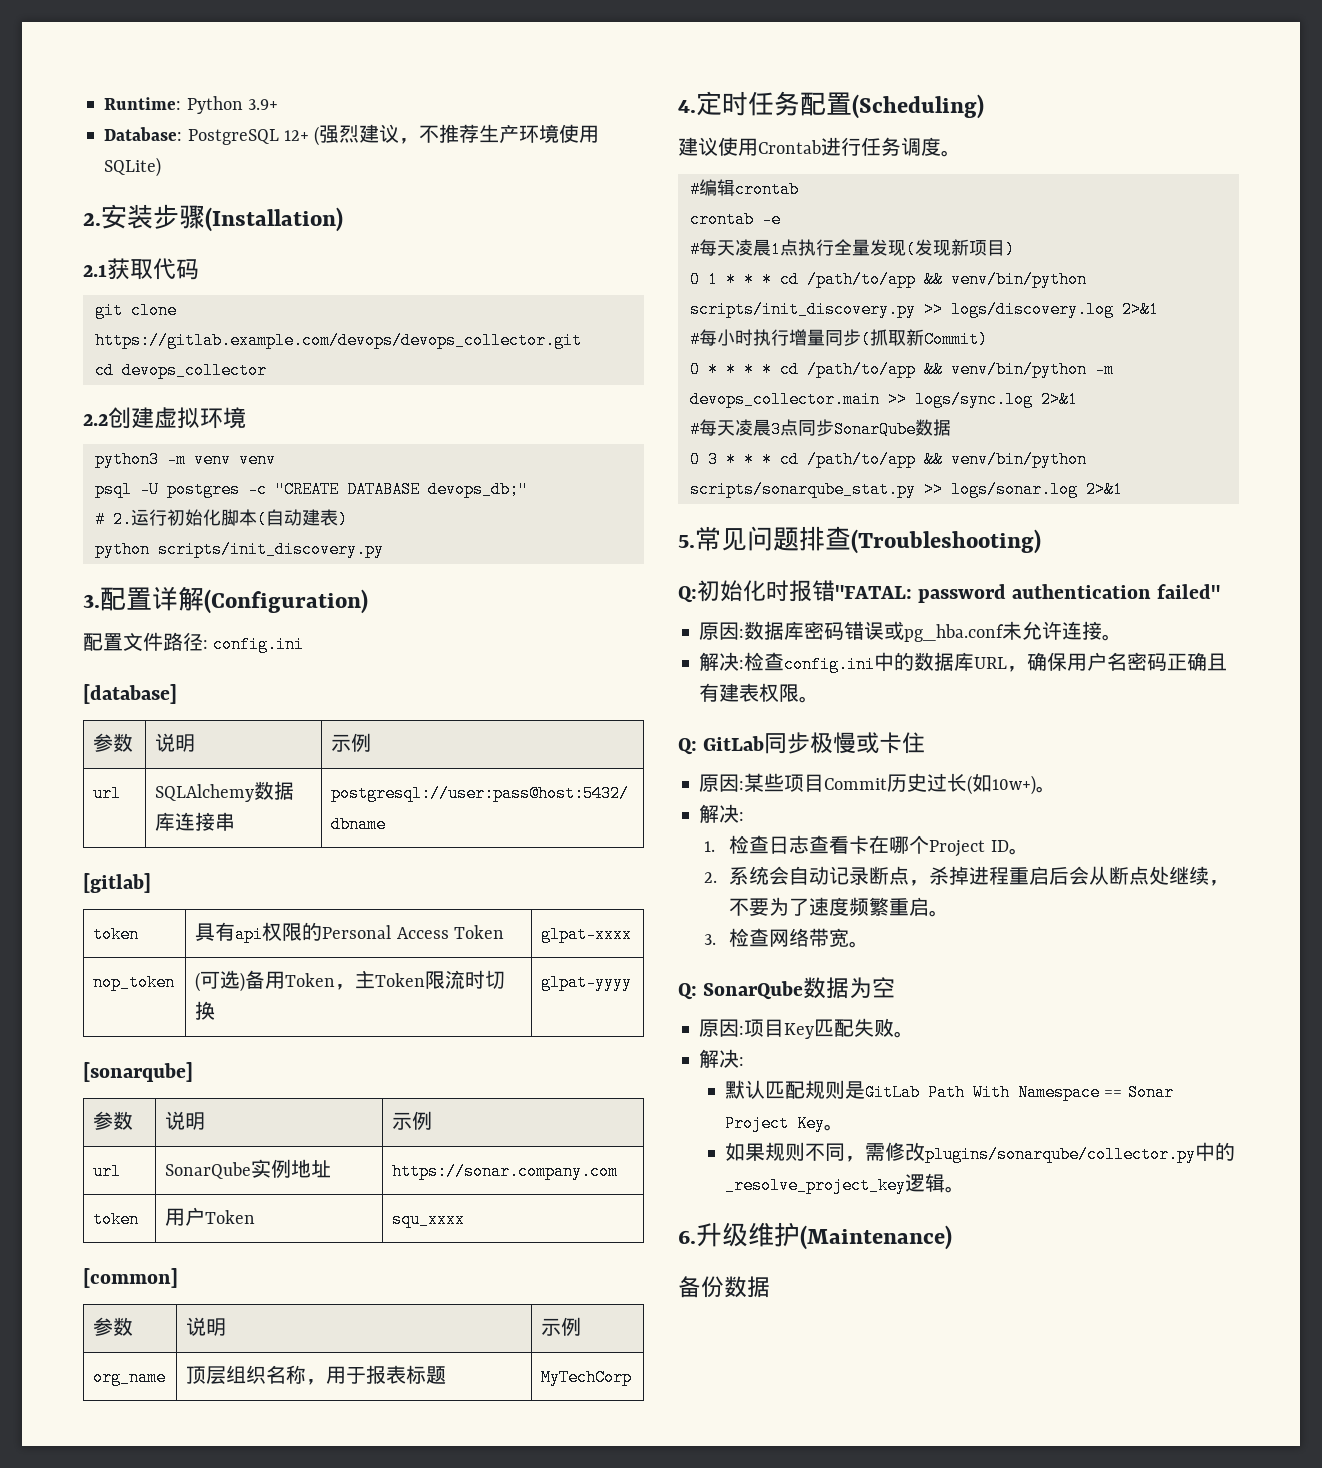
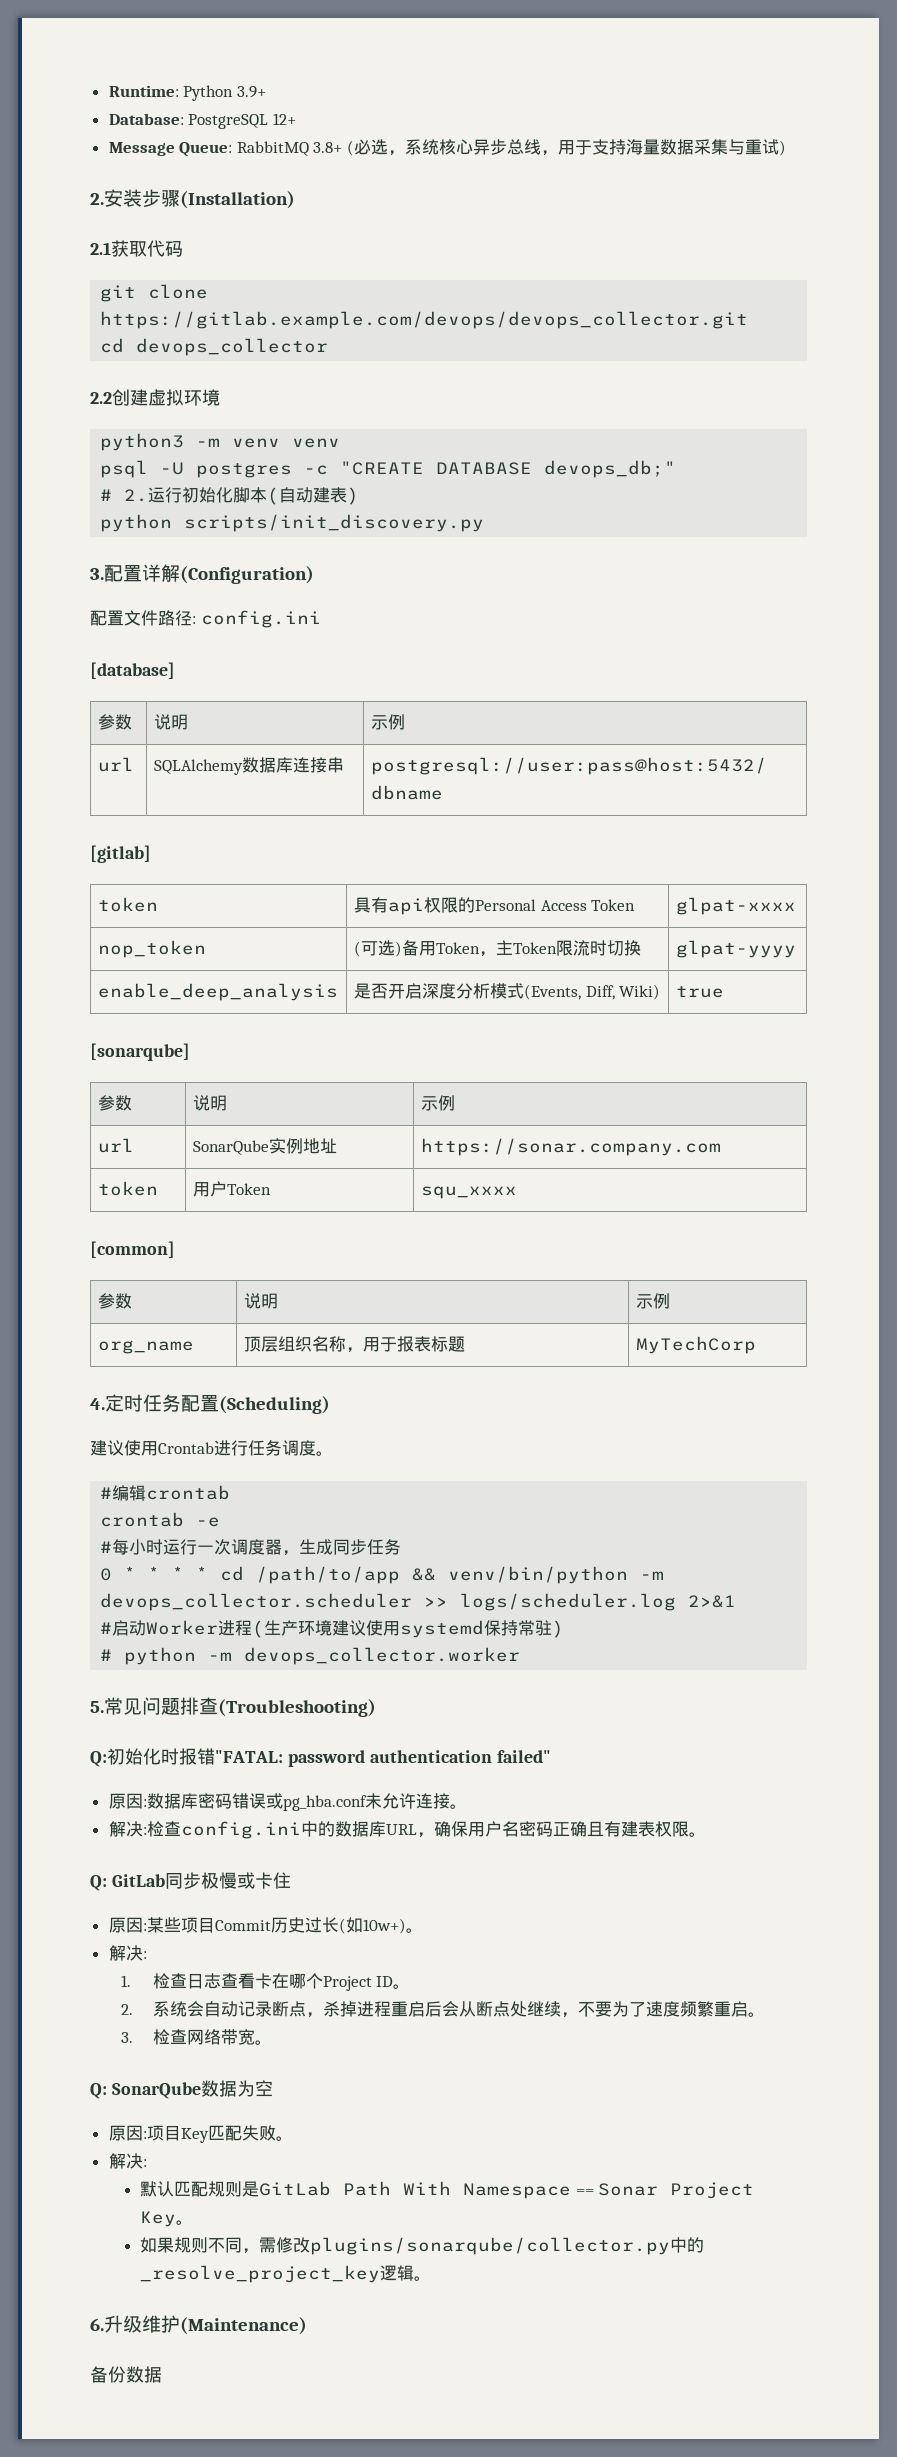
- Database: PostgreSQL 12+ (强烈建议，不推荐生产环境使用SQLite)
+ Database: PostgreSQL 12+
+ Message Queue: RabbitMQ 3.8+ (必选，系统核心异步总线，用于支持海量数据采集与重试)
+ enable_deep_analysis | 是否开启深度分析模式(Events, Diff, Wiki) | true
- #每天凌晨1点执行全量发现(发现新项目)
- 0 1 * * * cd /path/to/app && venv/bin/python scripts/init_discovery.py >> logs/discovery.log 2>&1
- #每小时执行增量同步(抓取新Commit)
+ #每小时运行一次调度器，生成同步任务
- 0 * * * * cd /path/to/app && venv/bin/python -m devops_collector.main >> logs/sync.log 2>&1
- #每天凌晨3点同步SonarQube数据
- 0 3 * * * cd /path/to/app && venv/bin/python scripts/sonarqube_stat.py >> logs/sonar.log 2>&1
+ 0 * * * * cd /path/to/app && venv/bin/python -m devops_collector.scheduler >> logs/scheduler.log 2>&1
+ #启动Worker进程(生产环境建议使用systemd保持常驻)
+ # python -m devops_collector.worker

